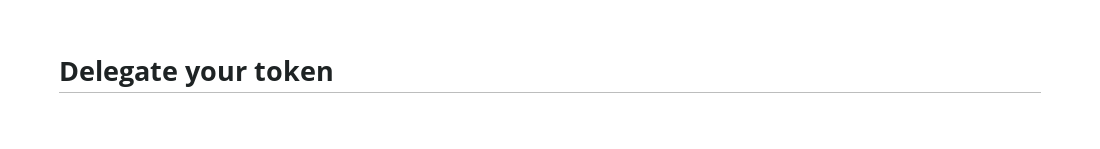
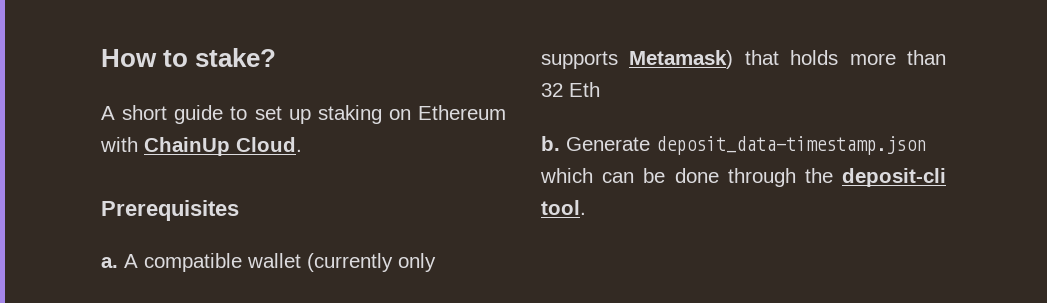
- Delegate your token
+ How to stake?
+ A short guide to set up staking on Ethereum with ChainUp Cloud.
+ Prerequisites
+ a. A compatible wallet (currently only supports Metamask) that holds more than 32 Eth
+ b. Generate deposit_data-timestamp.json which can be done through the deposit-cli tool.

